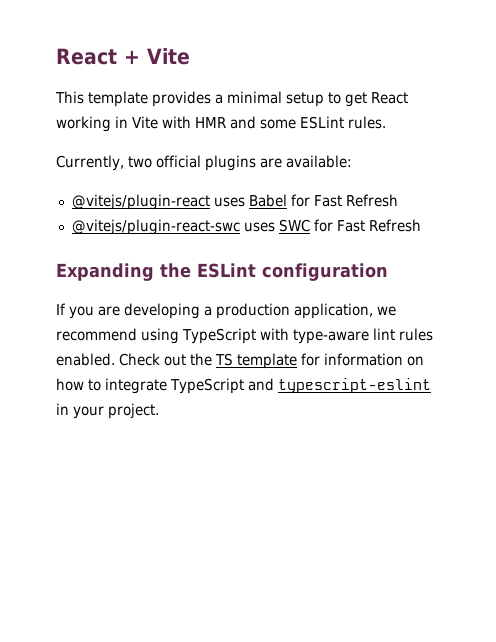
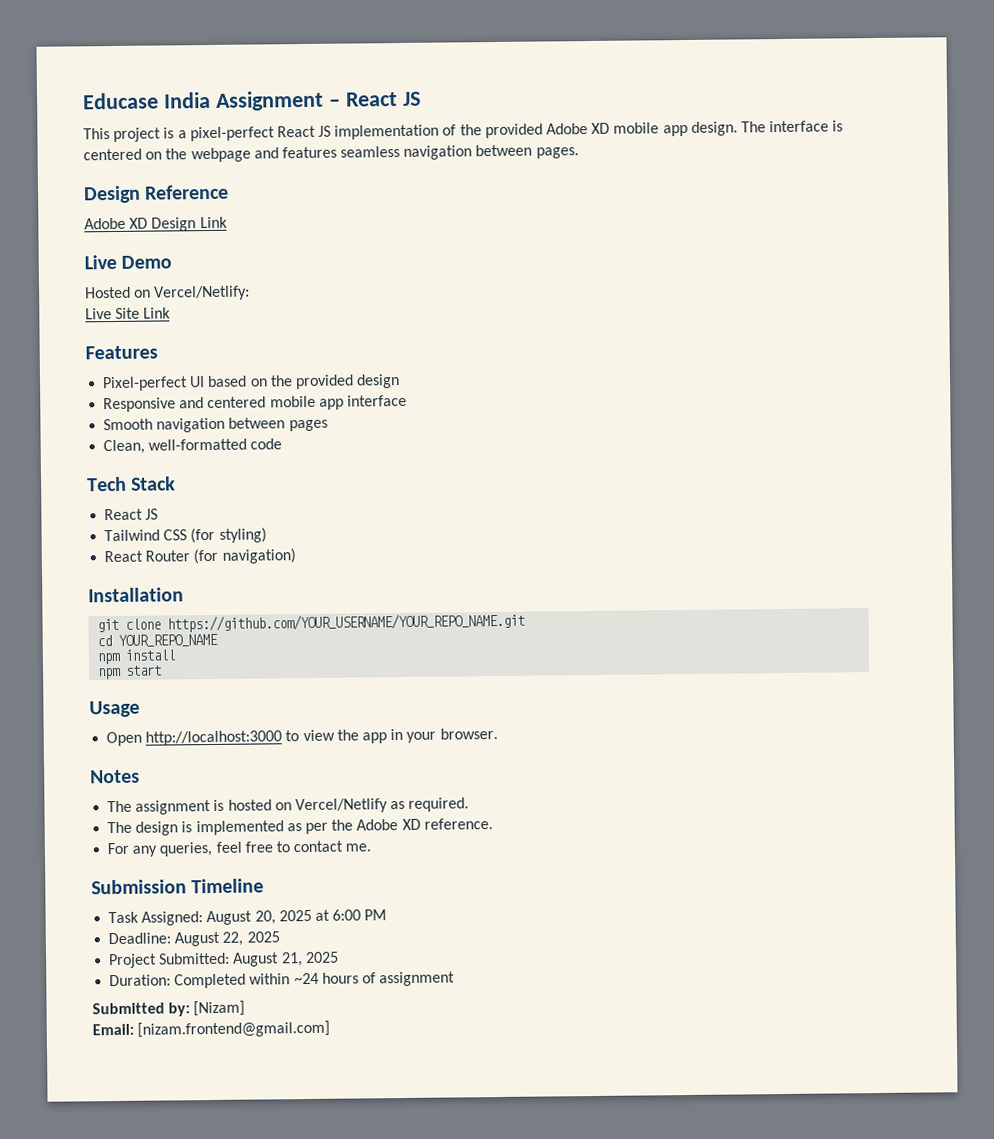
- React + Vite
- This template provides a minimal setup to get React working in Vite with HMR and some ESLint rules.
- Currently, two official plugins are available:
- @vitejs/plugin-react uses Babel for Fast Refresh
- @vitejs/plugin-react-swc uses SWC for Fast Refresh
- Expanding the ESLint configuration
- If you are developing a production application, we recommend using TypeScript with type-aware lint rules enabled. Check out the TS template for information on how to integrate TypeScript and typescript-eslint in your project.
+ Educase India Assignment – React JS
+ This project is a pixel-perfect React JS implementation of the provided Adobe XD mobile app design. The interface is centered on the webpage and features seamless navigation between pages.
+ Design Reference
+ Adobe XD Design Link
+ Live Demo
+ Hosted on Vercel/Netlify:
+ Live Site Link
+ Features
+ Pixel-perfect UI based on the provided design
+ Responsive and centered mobile app interface
+ Smooth navigation between pages
+ Clean, well-formatted code
+ Tech Stack
+ React JS
+ Tailwind CSS (for styling)
+ React Router (for navigation)
+ Installation
+ git clone https://github.com/YOUR_USERNAME/YOUR_REPO_NAME.git
+ cd YOUR_REPO_NAME
+ npm install
+ npm start
+ Usage
+ Open http://localhost:3000 to view the app in your browser.
+ Notes
+ The assignment is hosted on Vercel/Netlify as required.
+ The design is implemented as per the Adobe XD reference.
+ For any queries, feel free to contact me.
+ Submission Timeline
+ Task Assigned: August 20, 2025 at 6:00 PM
+ Deadline: August 22, 2025
+ Project Submitted: August 21, 2025
+ Duration: Completed within ~24 hours of assignment
+ Submitted by: [Nizam]
+ Email: [nizam.frontend@gmail.com]

